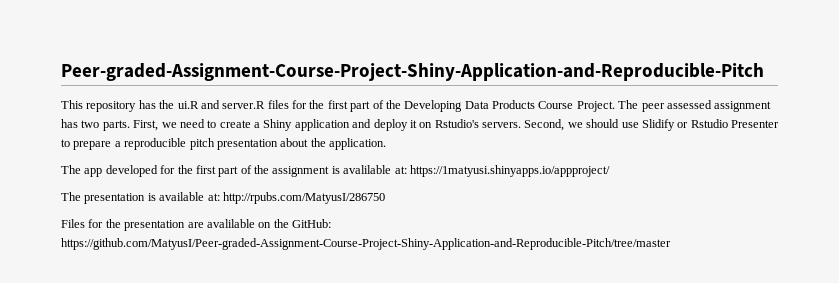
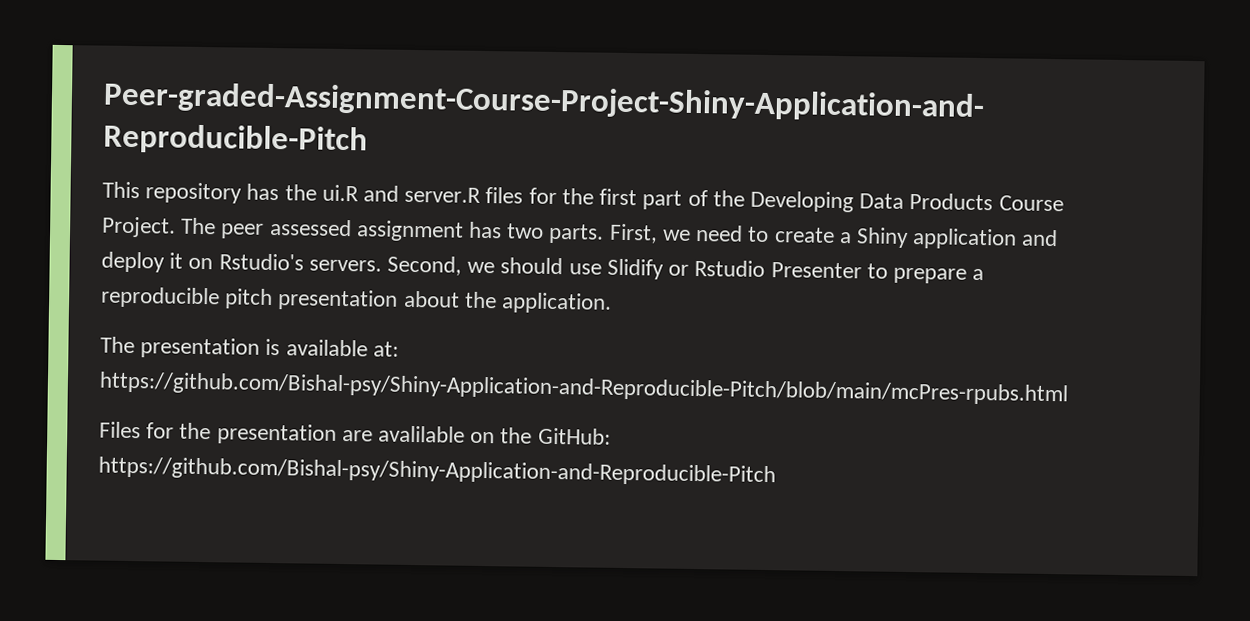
- The app developed for the first part of the assignment is avalilable at: https://1matyusi.shinyapps.io/appproject/
- The presentation is available at: http://rpubs.com/MatyusI/286750
+ The presentation is available at: https://github.com/Bishal-psy/Shiny-Application-and-Reproducible-Pitch/blob/main/mcPres-rpubs.html
- Files for the presentation are avalilable on the GitHub: https://github.com/MatyusI/Peer-graded-Assignment-Course-Project-Shiny-Application-and-Reproducible-Pitch/tree/master
+ Files for the presentation are avalilable on the GitHub: https://github.com/Bishal-psy/Shiny-Application-and-Reproducible-Pitch

